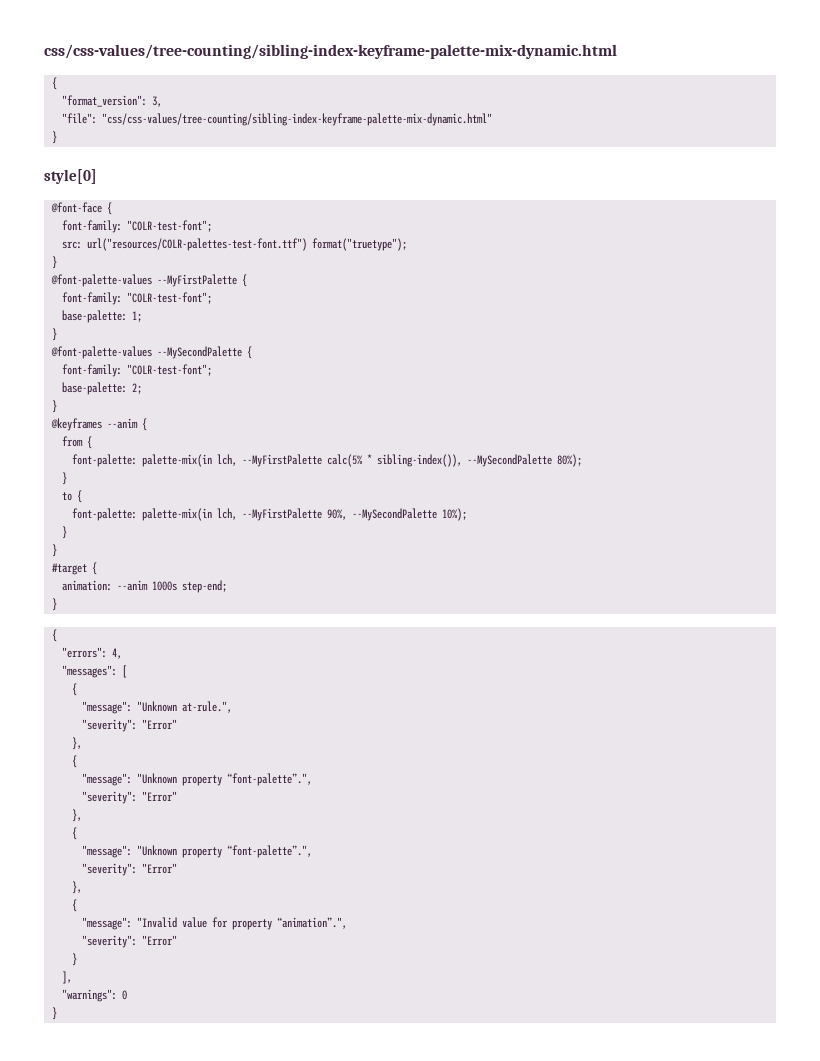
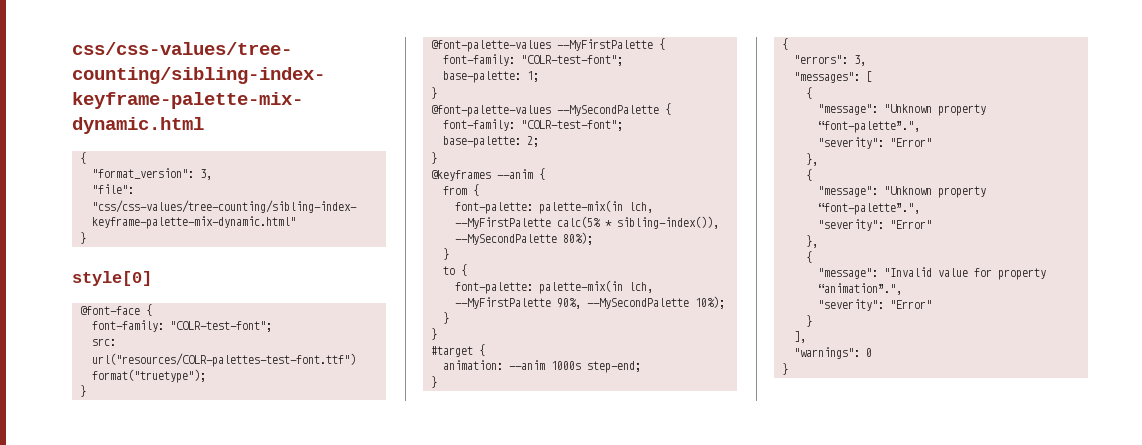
- "errors": 4,
+ "errors": 3,
- "message": "Unknown at-rule.",
- "severity": "Error"
- },
- {

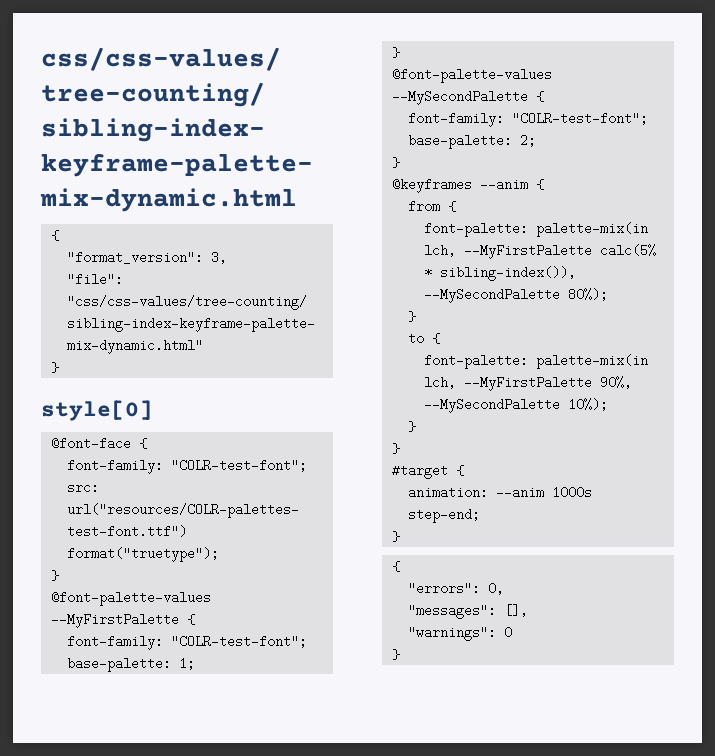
- "errors": 3,
+ "errors": 0,
- "messages": [
- {
- "message": "Unknown property “font-palette”.",
- "severity": "Error"
- },
- {
- "message": "Unknown property “font-palette”.",
- "severity": "Error"
- },
- {
- "message": "Invalid value for property “animation”.",
- "severity": "Error"
- }
- ],
+ "messages": [],

